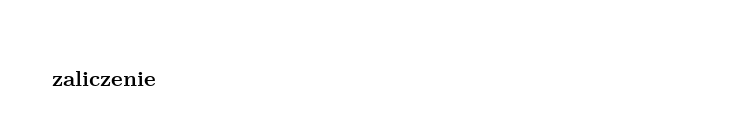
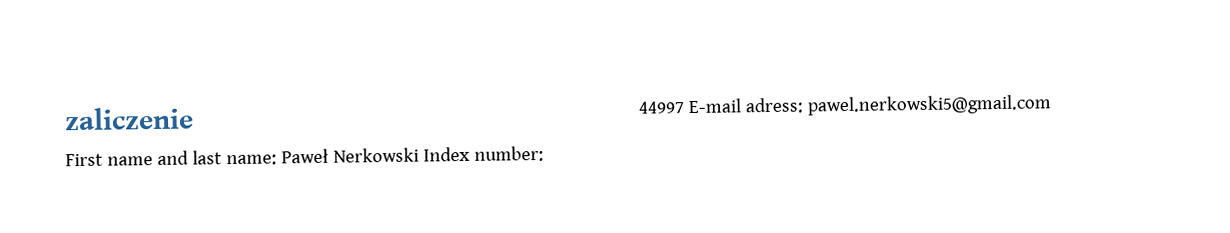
+ First name and last name: Paweł Nerkowski Index number: 44997 E-mail adress: pawel.nerkowski5@gmail.com

